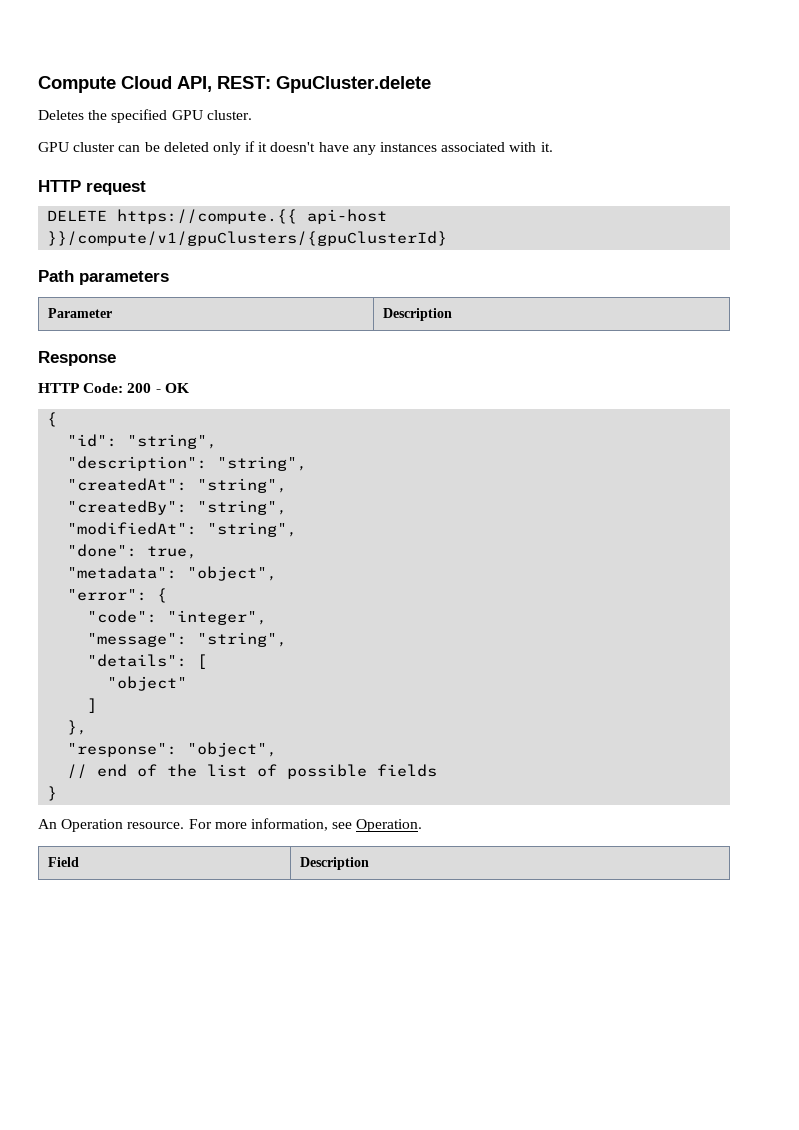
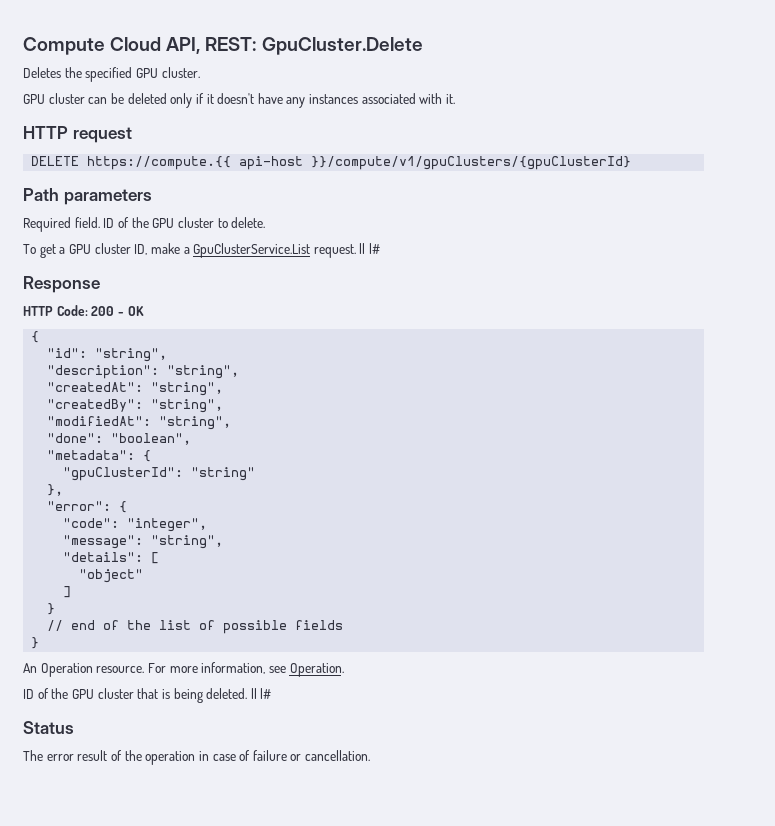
- Compute Cloud API, REST: GpuCluster.delete
+ Compute Cloud API, REST: GpuCluster.Delete
- Parameter | Description
+ Required field. ID of the GPU cluster to delete.
+ To get a GPU cluster ID, make a GpuClusterService.List request. || |#
- "done": true,
+ "done": "boolean",
- "metadata": "object",
+ "metadata": {
+ "gpuClusterId": "string"
+ },
  ]
- },
- "response": "object",
+ }
- Field | Description
+ ID of the GPU cluster that is being deleted. || |#
+ Status
+ The error result of the operation in case of failure or cancellation.

